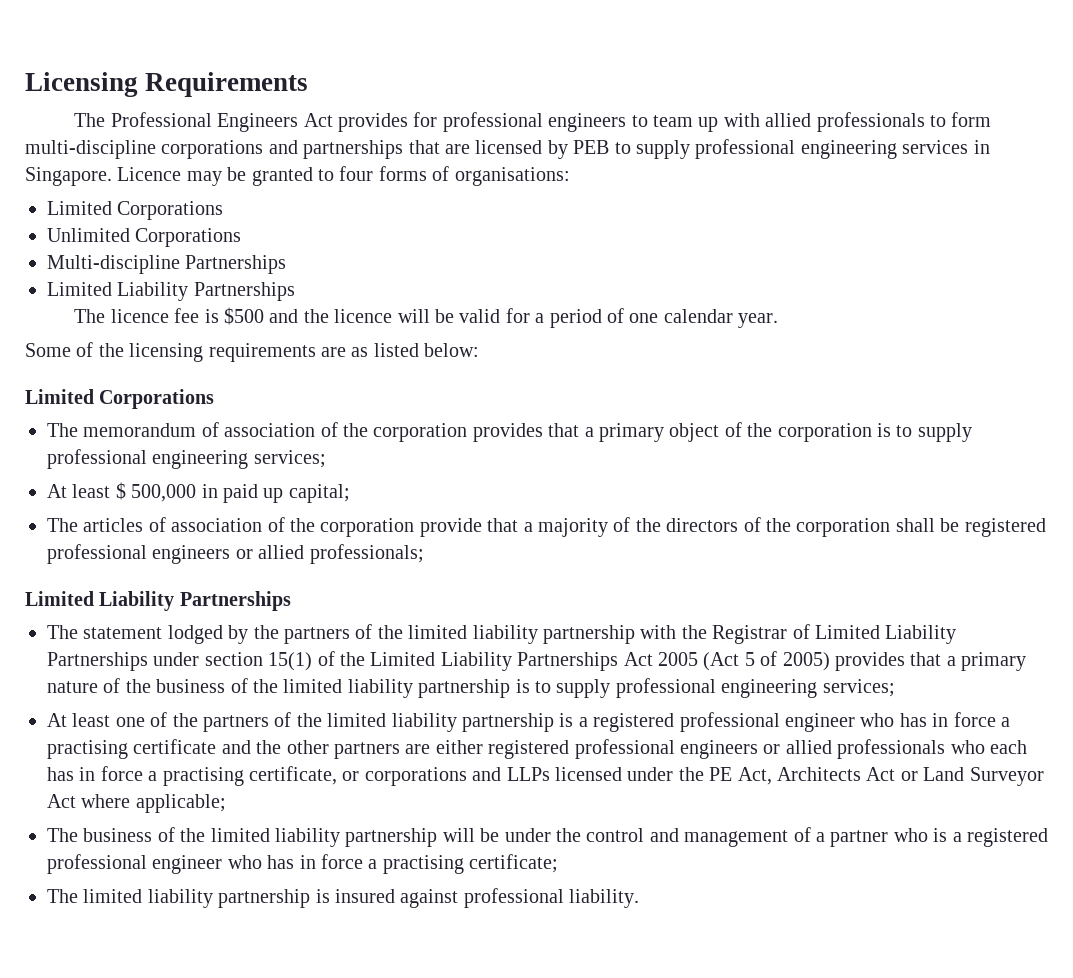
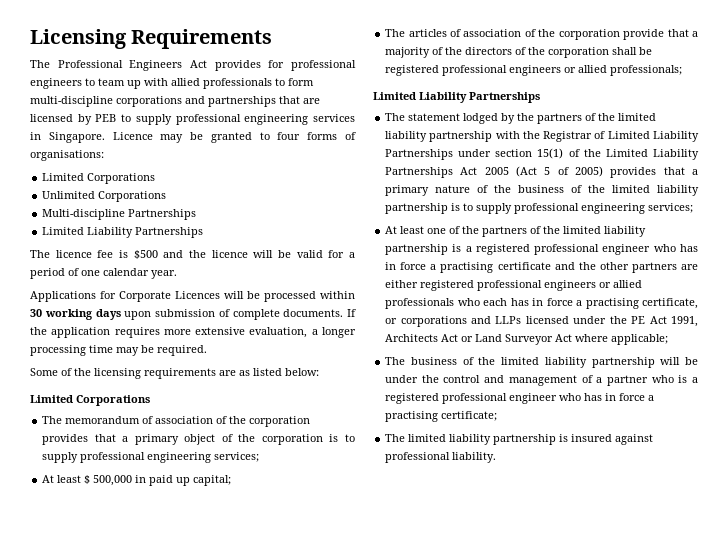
+ Applications for Corporate Licences will be processed within 30 working days upon submission of complete documents. If the application requires more extensive evaluation, a longer processing time may be required.
- At least one of the partners of the limited liability partnership is a registered professional engineer who has in force a practising certificate and the other partners are either registered professional engineers or allied professionals who each has in force a practising certificate, or corporations and LLPs licensed under the PE Act, Architects Act or Land Surveyor Act where applicable;
+ At least one of the partners of the limited liability partnership is a registered professional engineer who has in force a practising certificate and the other partners are either registered professional engineers or allied professionals who each has in force a practising certificate, or corporations and LLPs licensed under the PE Act 1991, Architects Act or Land Surveyor Act where applicable;

